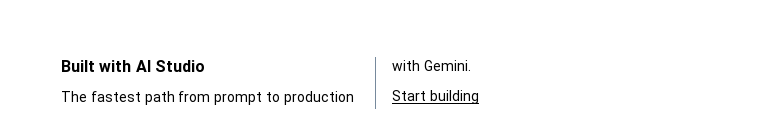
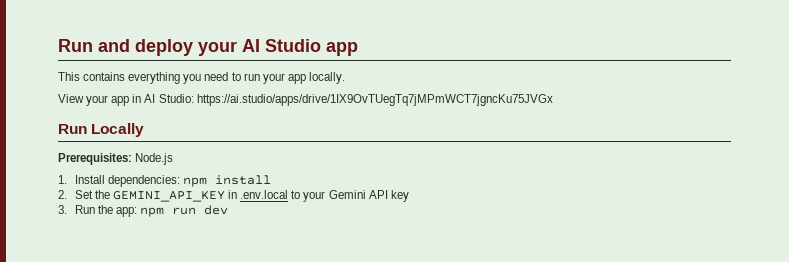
- Built with AI Studio
- The fastest path from prompt to production with Gemini.
- Start building
+ Run and deploy your AI Studio app
+ This contains everything you need to run your app locally.
+ View your app in AI Studio: https://ai.studio/apps/drive/1IX9OvTUegTq7jMPmWCT7jgncKu75JVGx
+ Run Locally
+ Prerequisites: Node.js
+ 1. Install dependencies: npm install
+ 2. Set the GEMINI_API_KEY in .env.local to your Gemini API key
+ 3. Run the app: npm run dev

